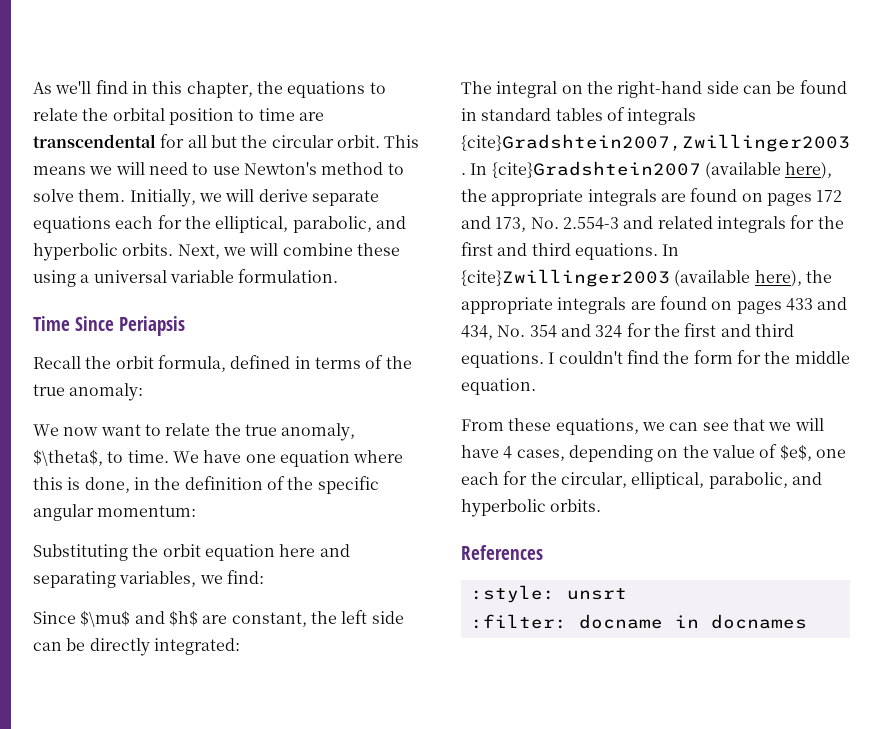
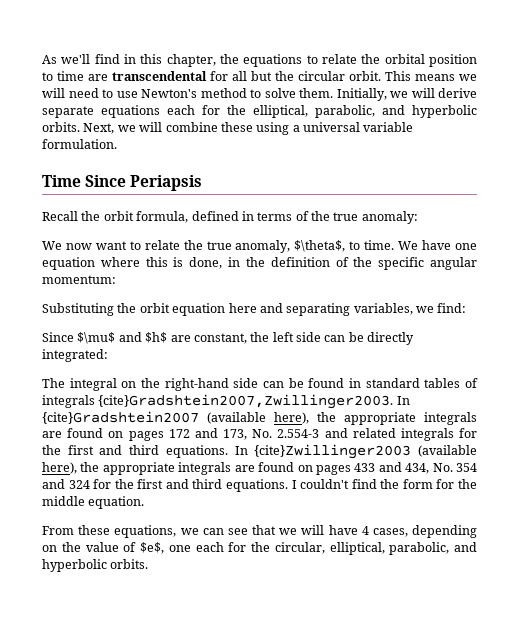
- References
- :style: unsrt
- :filter: docname in docnames

